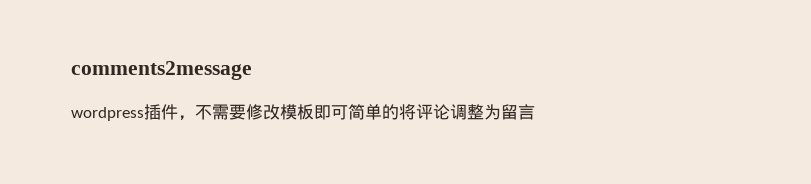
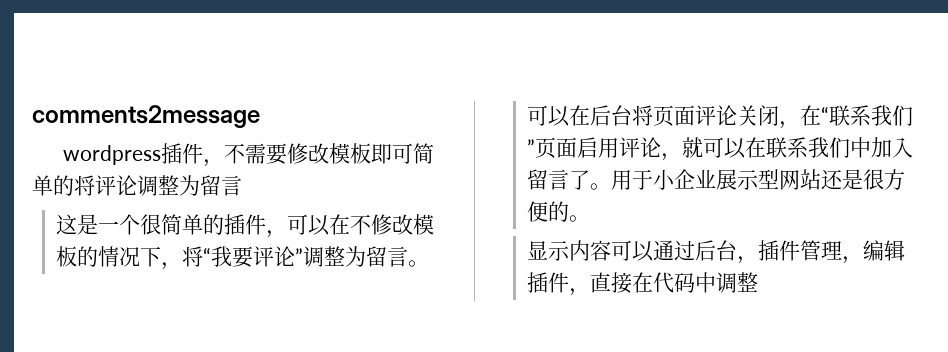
+ 这是一个很简单的插件，可以在不修改模板的情况下，将“我要评论”调整为留言。可以在后台将页面评论关闭，在“联系我们”页面启用评论，就可以在联系我们中加入留言了。用于小企业展示型网站还是很方便的。
+ 显示内容可以通过后台，插件管理，编辑插件，直接在代码中调整

